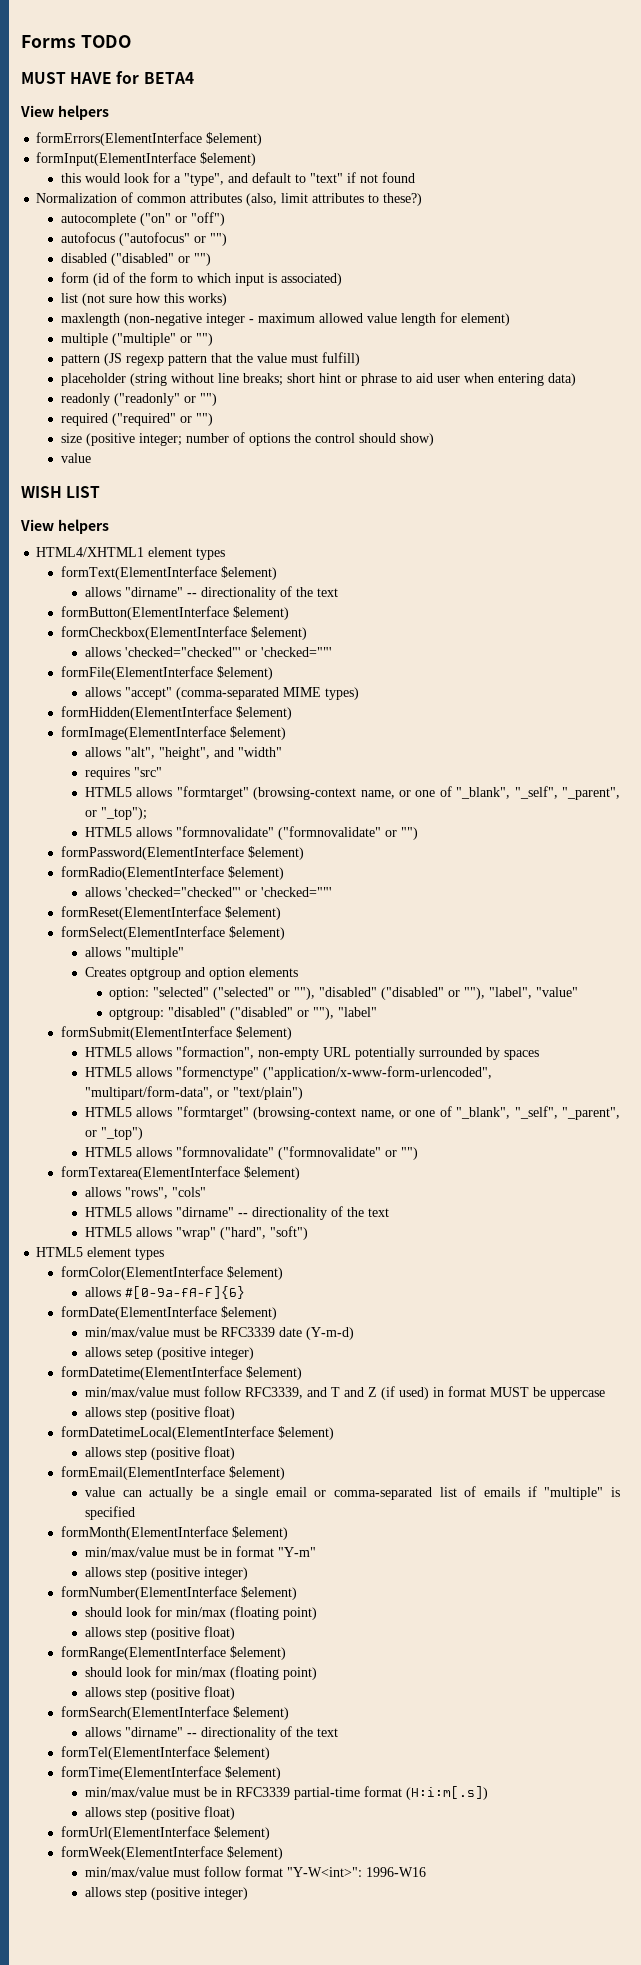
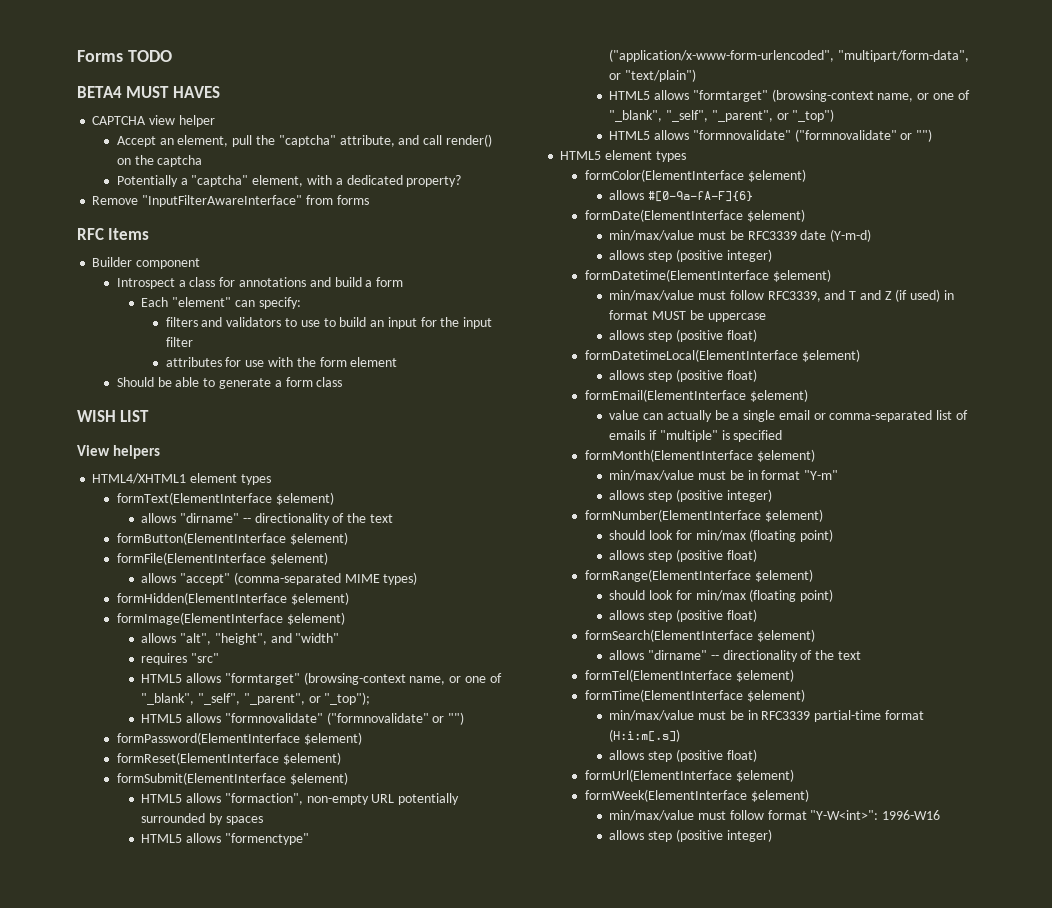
- MUST HAVE for BETA4
- View helpers
- formErrors(ElementInterface $element)
- formInput(ElementInterface $element)
- this would look for a "type", and default to "text" if not found
- Normalization of common attributes (also, limit attributes to these?)
- autocomplete ("on" or "off")
- autofocus ("autofocus" or "")
- disabled ("disabled" or "")
- form (id of the form to which input is associated)
- list (not sure how this works)
- maxlength (non-negative integer - maximum allowed value length for element)
- multiple ("multiple" or "")
- pattern (JS regexp pattern that the value must fulfill)
- placeholder (string without line breaks; short hint or phrase to aid user when entering data)
- readonly ("readonly" or "")
- required ("required" or "")
- size (positive integer; number of options the control should show)
- value
+ BETA4 MUST HAVES
+ CAPTCHA view helper
+ Accept an element, pull the "captcha" attribute, and call render() on the captcha
+ Potentially a "captcha" element, with a dedicated property?
+ Remove "InputFilterAwareInterface" from forms
+ RFC Items
+ Builder component
+ Introspect a class for annotations and build a form
+ Each "element" can specify:
+ filters and validators to use to build an input for the input filter
+ attributes for use with the form element
+ Should be able to generate a form class
- formCheckbox(ElementInterface $element)
- allows 'checked="checked"' or 'checked=""'
- formRadio(ElementInterface $element)
- allows 'checked="checked"' or 'checked=""'
  formReset(ElementInterface $element)
- formSelect(ElementInterface $element)
- allows "multiple"
- Creates optgroup and option elements
- option: "selected" ("selected" or ""), "disabled" ("disabled" or ""), "label", "value"
- optgroup: "disabled" ("disabled" or ""), "label"
- formTextarea(ElementInterface $element)
- allows "rows", "cols"
- HTML5 allows "dirname" -- directionality of the text
- HTML5 allows "wrap" ("hard", "soft")
  min/max/value must be RFC3339 date (Y-m-d)
- allows setep (positive integer)
+ allows step (positive integer)

